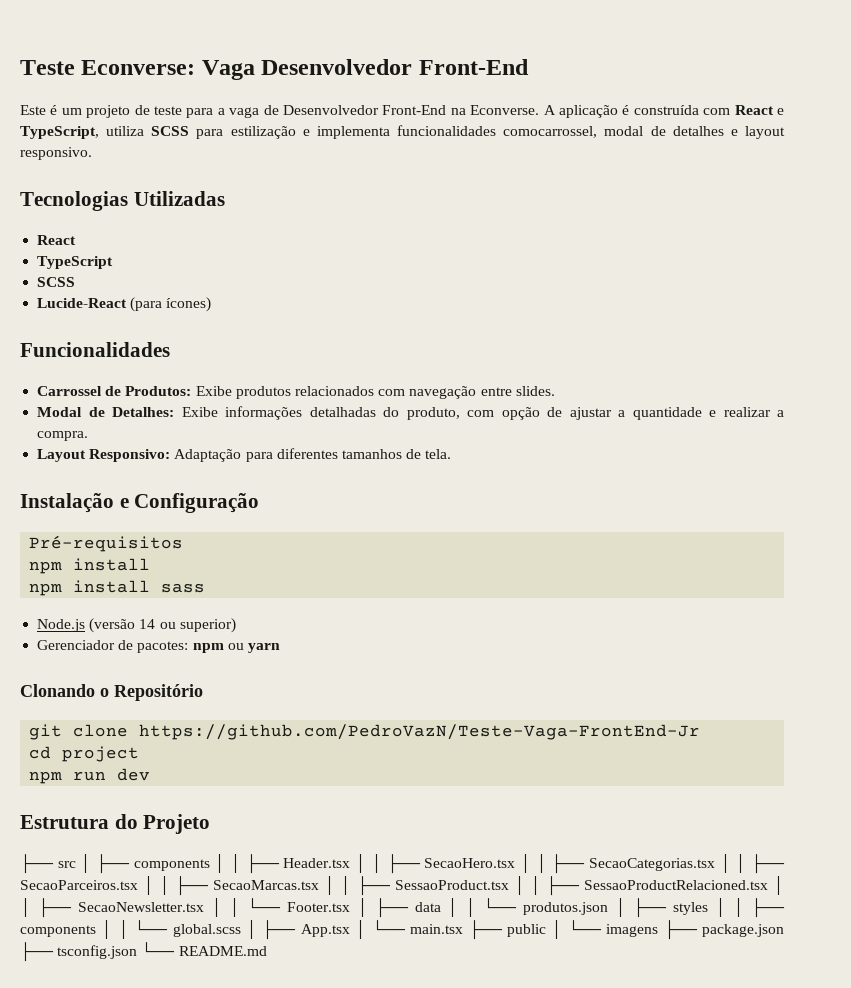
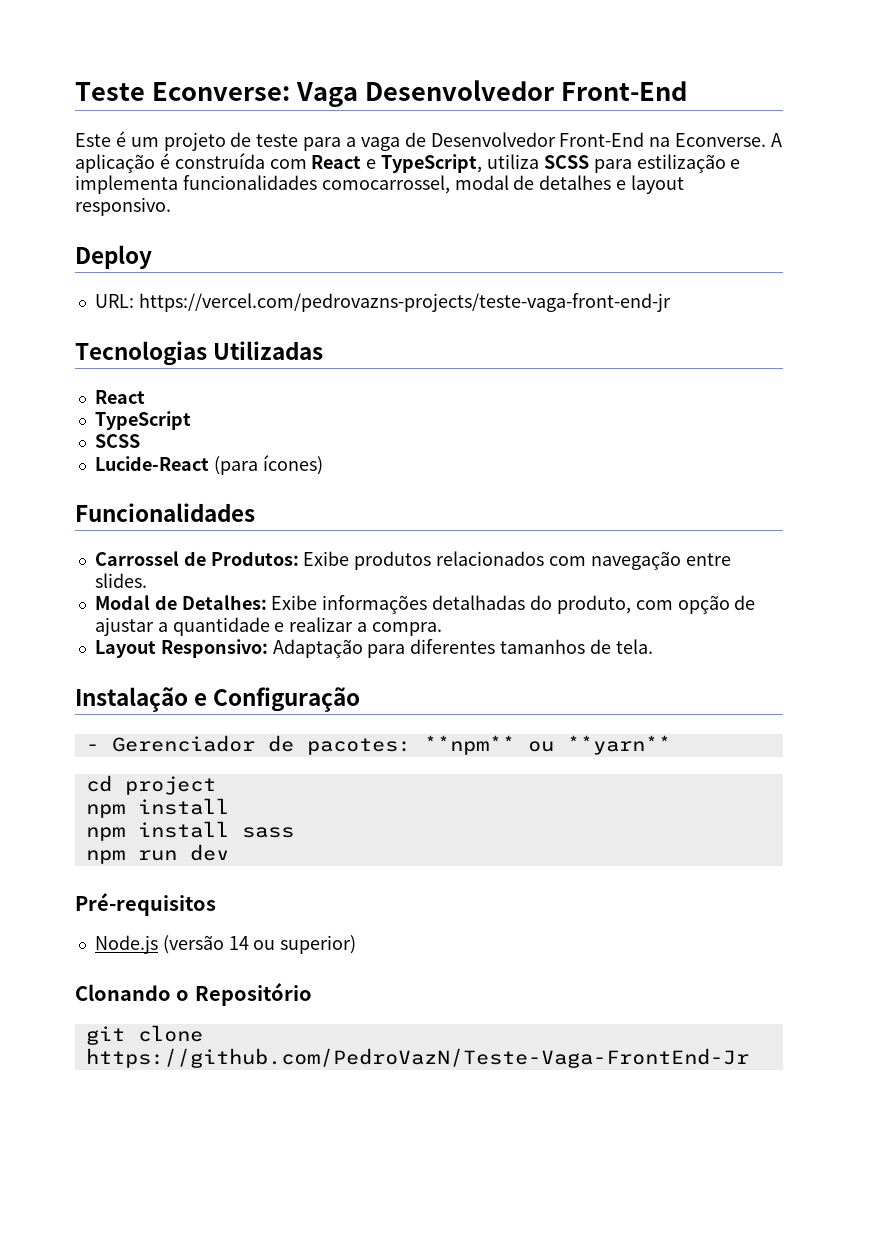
+ Deploy
+ URL: https://vercel.com/pedrovazns-projects/teste-vaga-front-end-jr
- Pré-requisitos
+ - Gerenciador de pacotes: **npm** ou **yarn**
+ cd project
+ npm run dev
+ Pré-requisitos
- Gerenciador de pacotes: npm ou yarn
- cd project
- npm run dev
- Estrutura do Projeto
- ├── src │ ├── components │ │ ├── Header.tsx │ │ ├── SecaoHero.tsx │ │ ├── SecaoCategorias.tsx │ │ ├── SecaoParceiros.tsx │ │ ├── SecaoMarcas.tsx │ │ ├── SessaoProduct.tsx │ │ ├── SessaoProductRelacioned.tsx │ │ ├── SecaoNewsletter.tsx │ │ └── Footer.tsx │ ├── data │ │ └── produtos.json │ ├── styles │ │ ├── components │ │ └── global.scss │ ├── App.tsx │ └── main.tsx ├── public │ └── imagens ├── package.json ├── tsconfig.json └── README.md

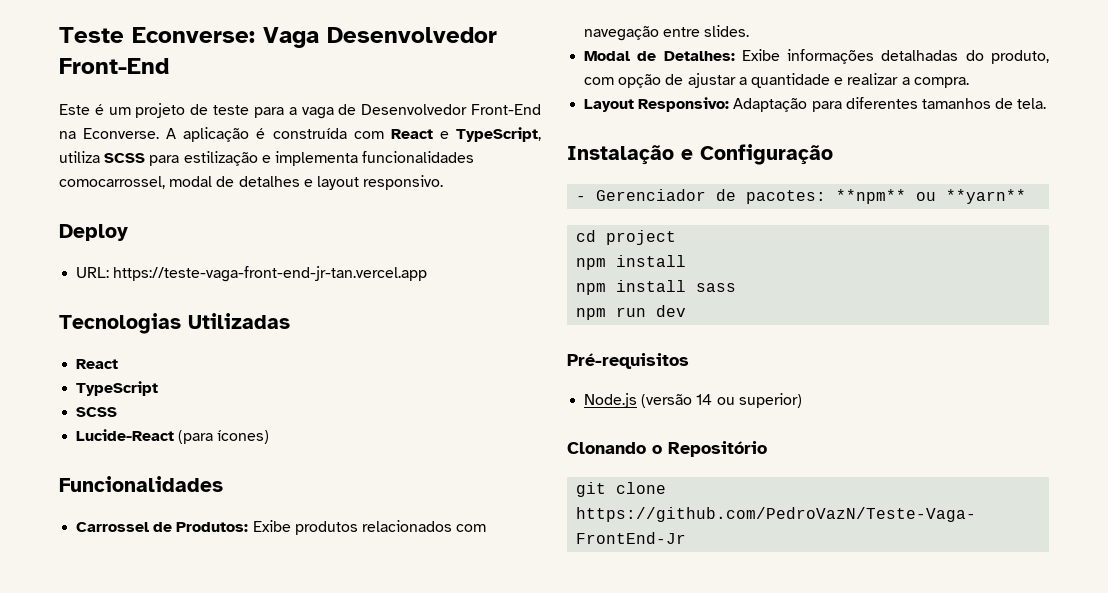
- URL: https://vercel.com/pedrovazns-projects/teste-vaga-front-end-jr
+ URL: https://teste-vaga-front-end-jr-tan.vercel.app

